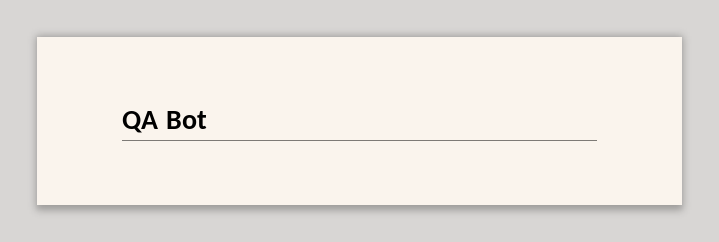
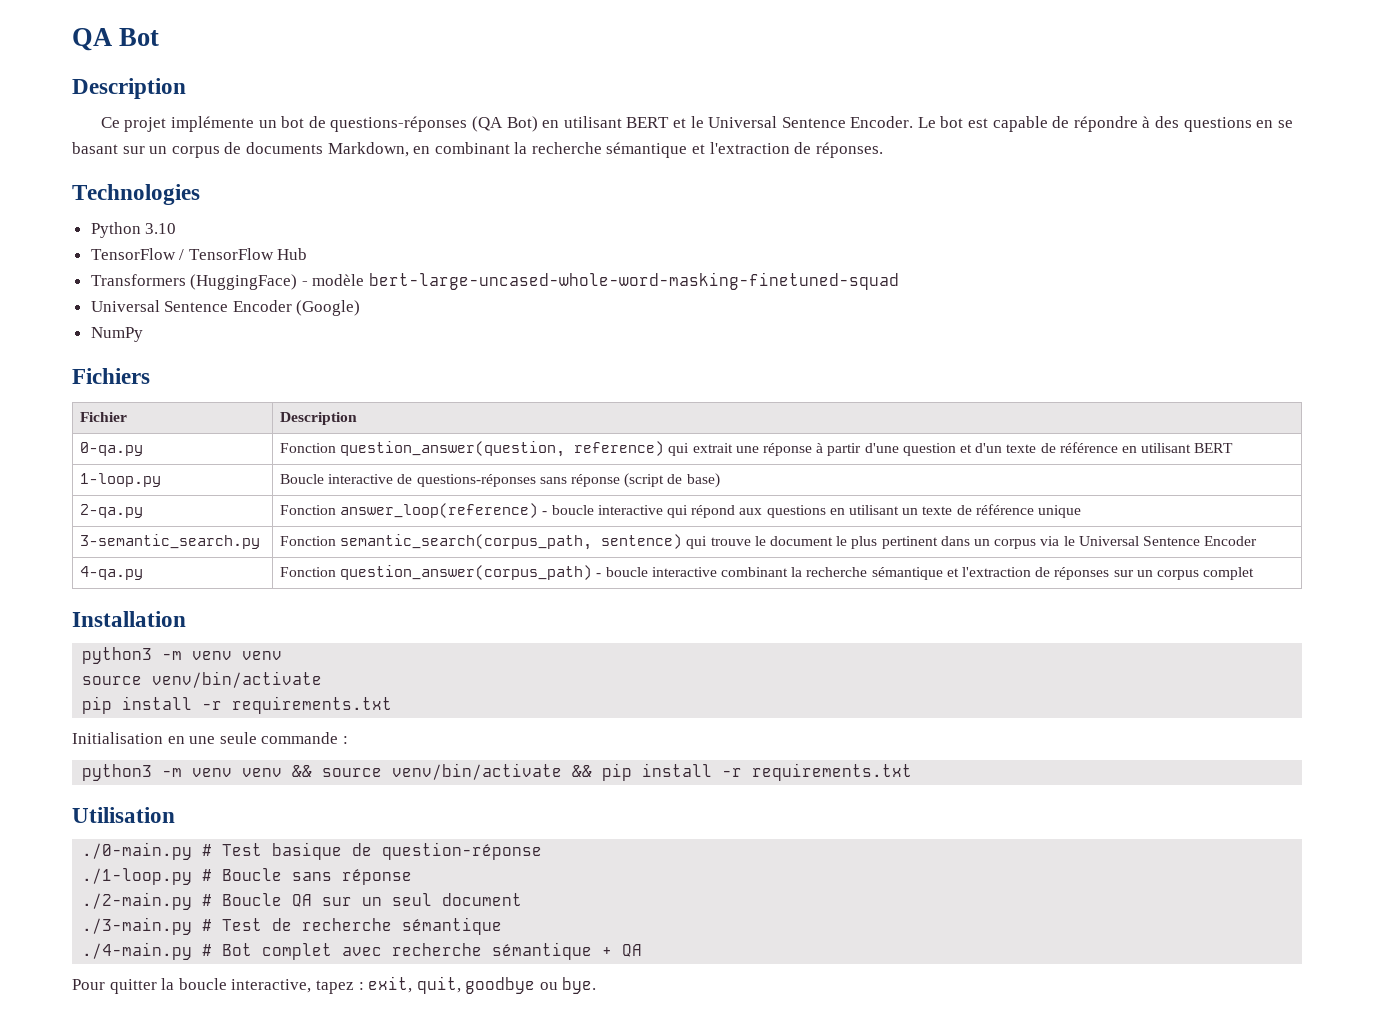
  QA Bot
+ Description
+ Ce projet implémente un bot de questions-réponses (QA Bot) en utilisant BERT et le Universal Sentence Encoder. Le bot est capable de répondre à des questions en se basant sur un corpus de documents Markdown, en combinant la recherche sémantique et l'extraction de réponses.
+ Technologies
+ Python 3.10
+ TensorFlow / TensorFlow Hub
+ Transformers (HuggingFace) - modèle bert-large-uncased-whole-word-masking-finetuned-squad
+ Universal Sentence Encoder (Google)
+ NumPy
+ Fichiers
+ Fichier | Description
+ 0-qa.py | Fonction question_answer(question, reference) qui extrait une réponse à partir d'une question et d'un texte de référence en utilisant BERT
+ 1-loop.py | Boucle interactive de questions-réponses sans réponse (script de base)
+ 2-qa.py | Fonction answer_loop(reference) - boucle interactive qui répond aux questions en utilisant un texte de référence unique
+ 3-semantic_search.py | Fonction semantic_search(corpus_path, sentence) qui trouve le document le plus pertinent dans un corpus via le Universal Sentence Encoder
+ 4-qa.py | Fonction question_answer(corpus_path) - boucle interactive combinant la recherche sémantique et l'extraction de réponses sur un corpus complet
+ Installation
+ python3 -m venv venv
+ source venv/bin/activate
+ pip install -r requirements.txt
+ Initialisation en une seule commande :
+ python3 -m venv venv && source venv/bin/activate && pip install -r requirements.txt
+ Utilisation
+ ./0-main.py # Test basique de question-réponse
+ ./1-loop.py # Boucle sans réponse
+ ./2-main.py # Boucle QA sur un seul document
+ ./3-main.py # Test de recherche sémantique
+ ./4-main.py # Bot complet avec recherche sémantique + QA
+ Pour quitter la boucle interactive, tapez : exit, quit, goodbye ou bye.

